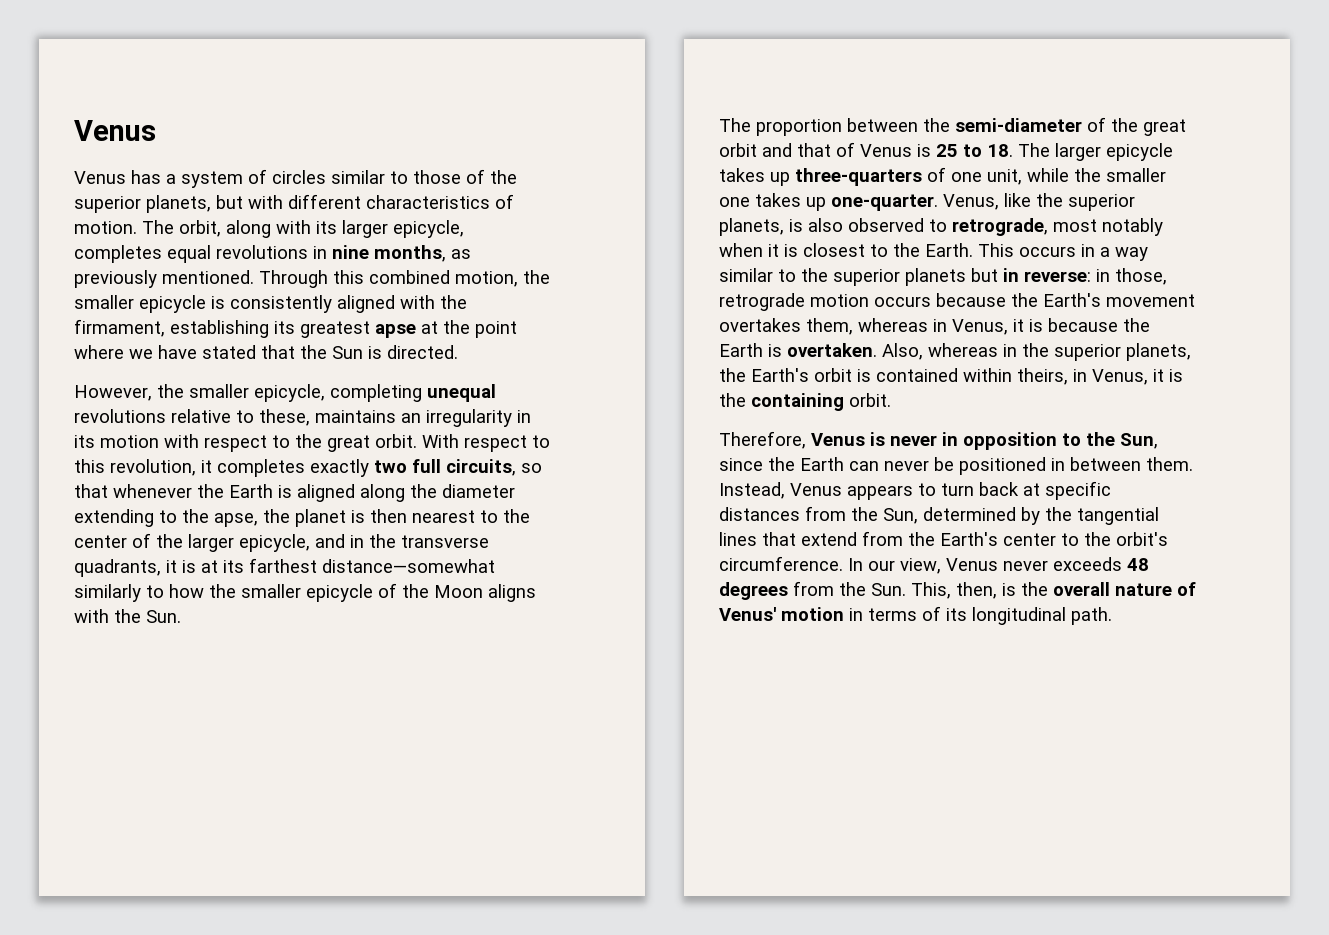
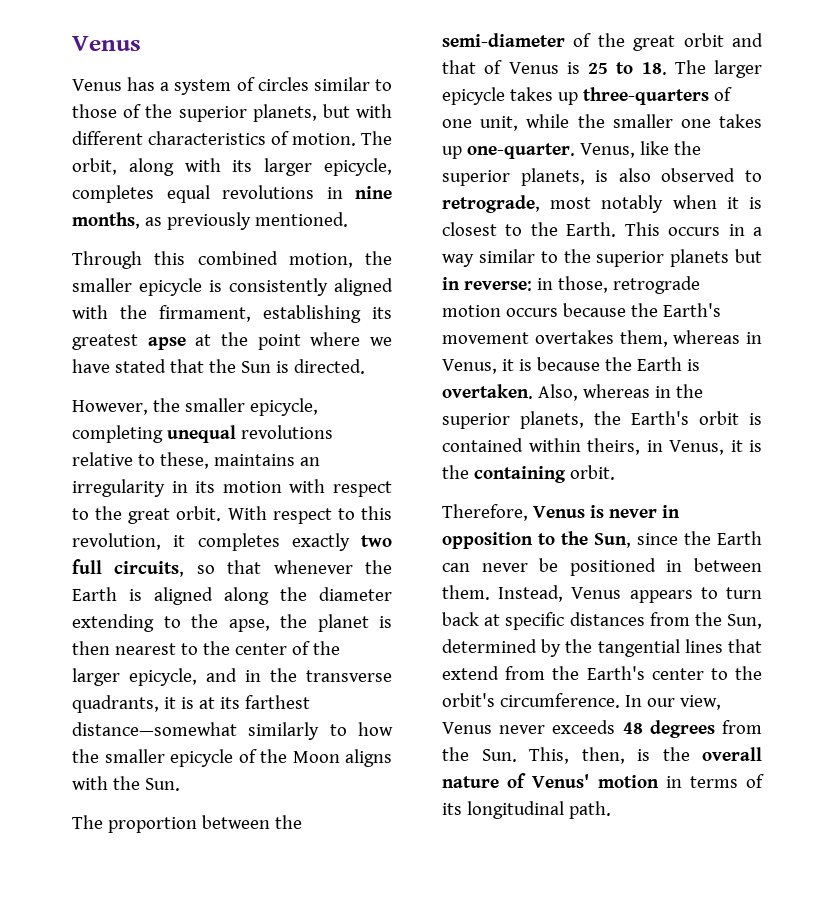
- The orbit, along with its larger epicycle, completes equal revolutions in nine months, as previously mentioned. Through this combined motion, the smaller epicycle is consistently aligned with the firmament, establishing its greatest apse at the point where we have stated that the Sun is directed.
+ The orbit, along with its larger epicycle, completes equal revolutions in nine months, as previously mentioned.
+ Through this combined motion, the smaller epicycle is consistently aligned with the firmament, establishing its greatest apse at the point where we have stated that the Sun is directed.

